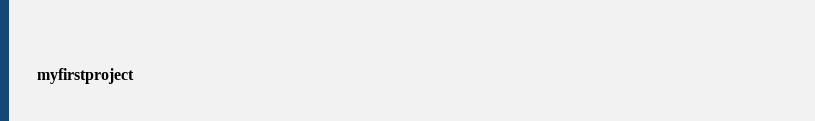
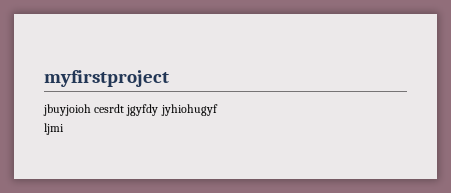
+ jbuyjoioh cesrdt jgyfdy jyhiohugyf
+ ljmi

